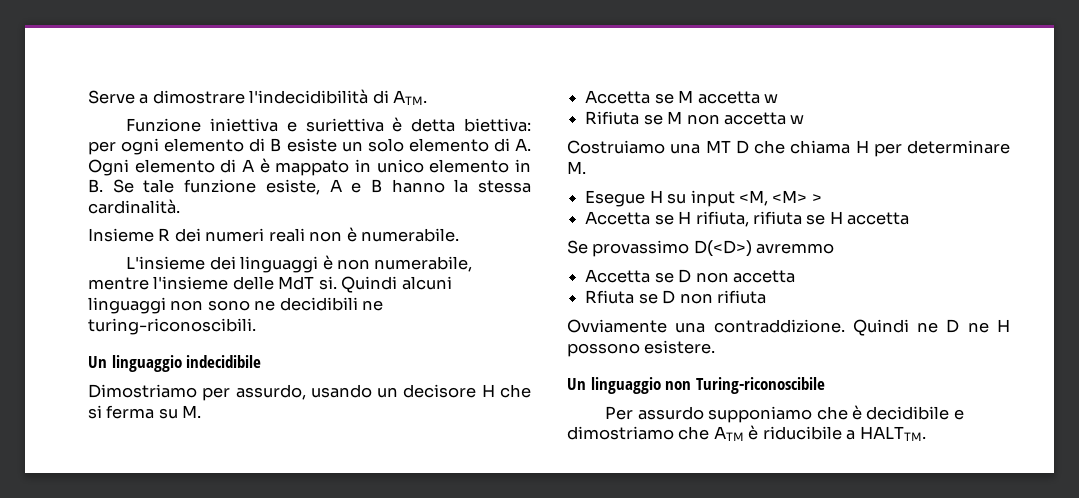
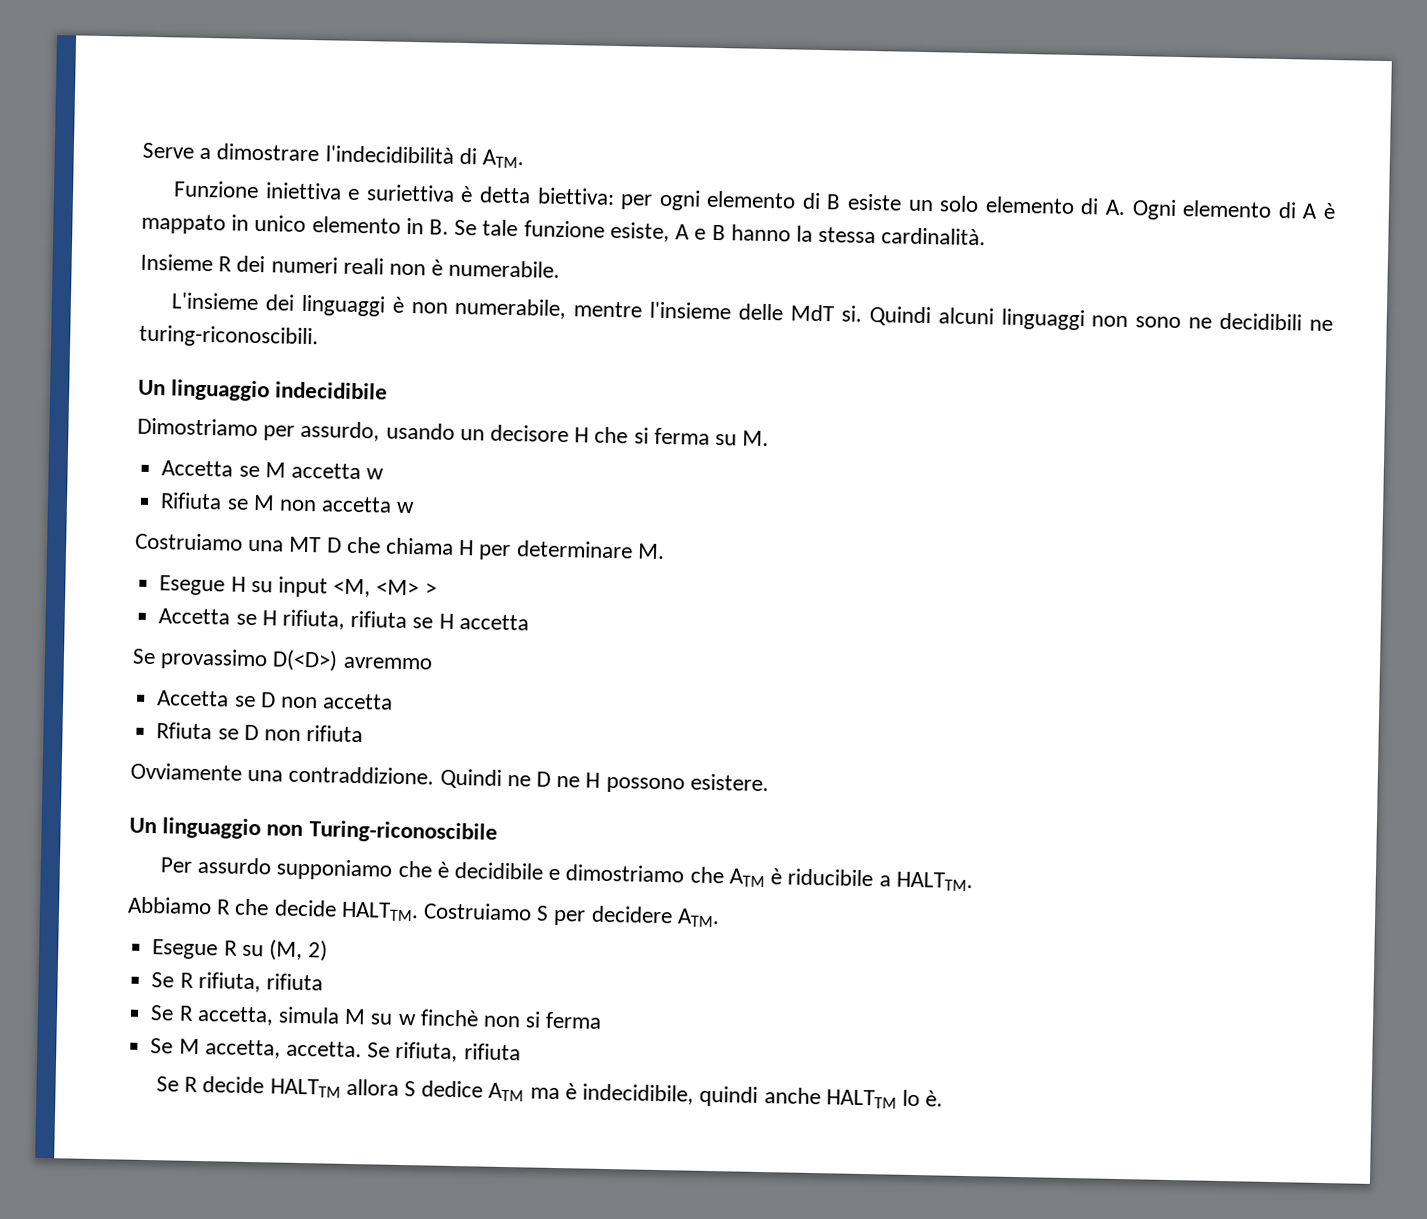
+ Abbiamo R che decide HALTTM. Costruiamo S per decidere ATM.
+ Esegue R su (M, 2)
+ Se R rifiuta, rifiuta
+ Se R accetta, simula M su w finchè non si ferma
+ Se M accetta, accetta. Se rifiuta, rifiuta
+ Se R decide HALTTM allora S dedice ATM ma è indecidibile, quindi anche HALTTM lo è.

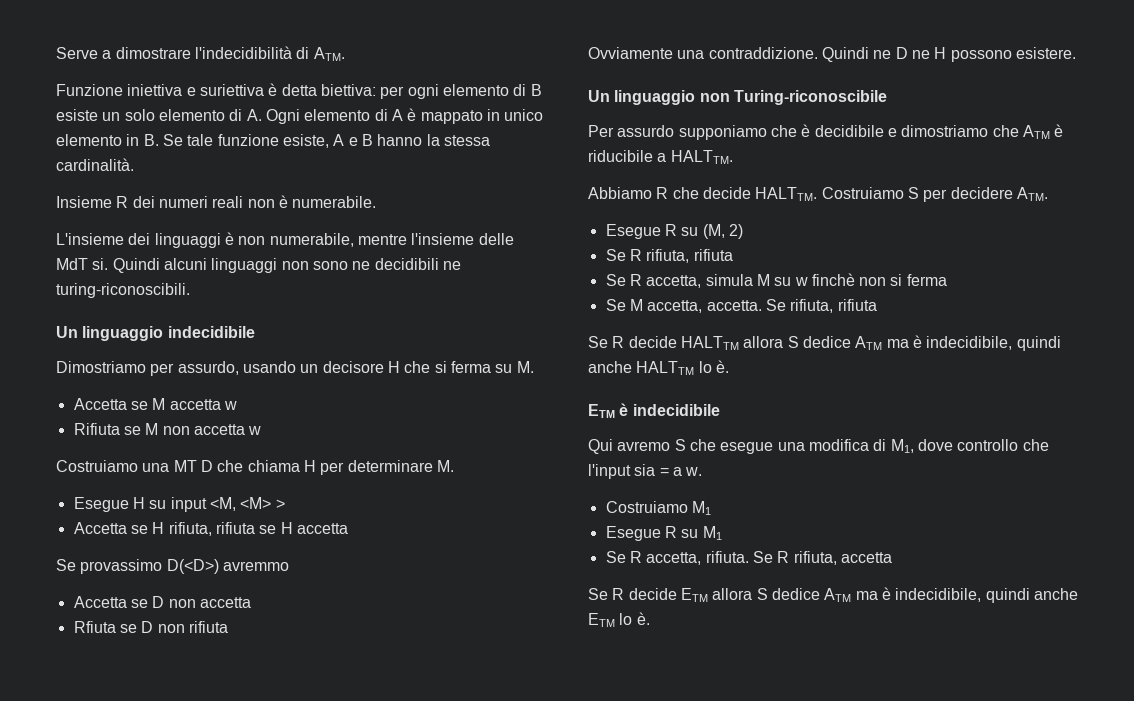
+ ETM è indecidibile
+ Qui avremo S che esegue una modifica di M1, dove controllo che l'input sia = a w.
+ Costruiamo M1
+ Esegue R su M1
+ Se R accetta, rifiuta. Se R rifiuta, accetta
+ Se R decide ETM allora S dedice ATM ma è indecidibile, quindi anche ETM lo è.

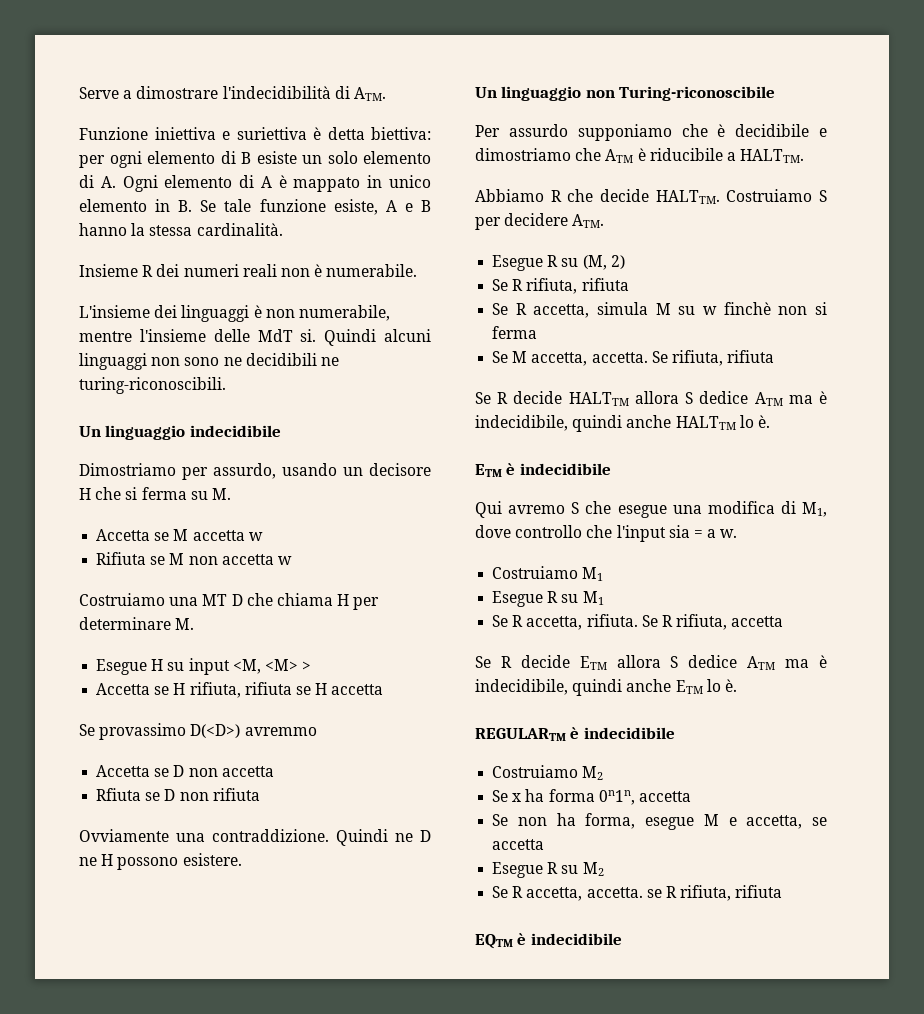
+ REGULARTM è indecidibile
+ Costruiamo M2
+ Se x ha forma 0n1n, accetta
+ Se non ha forma, esegue M e accetta, se accetta
+ Esegue R su M2
+ Se R accetta, accetta. se R rifiuta, rifiuta
+ EQTM è indecidibile

